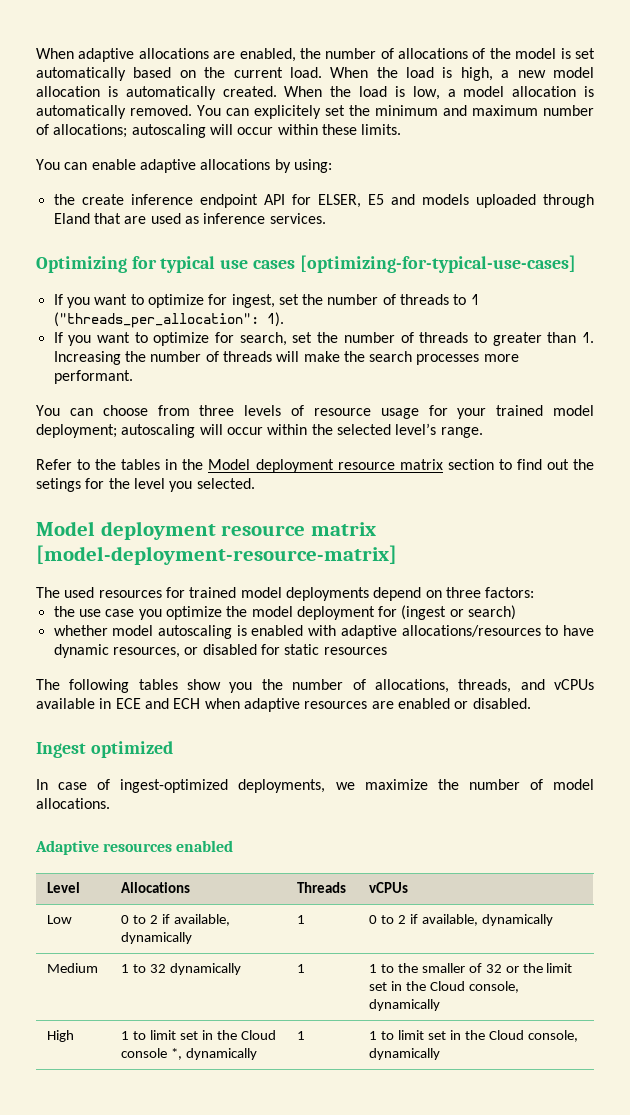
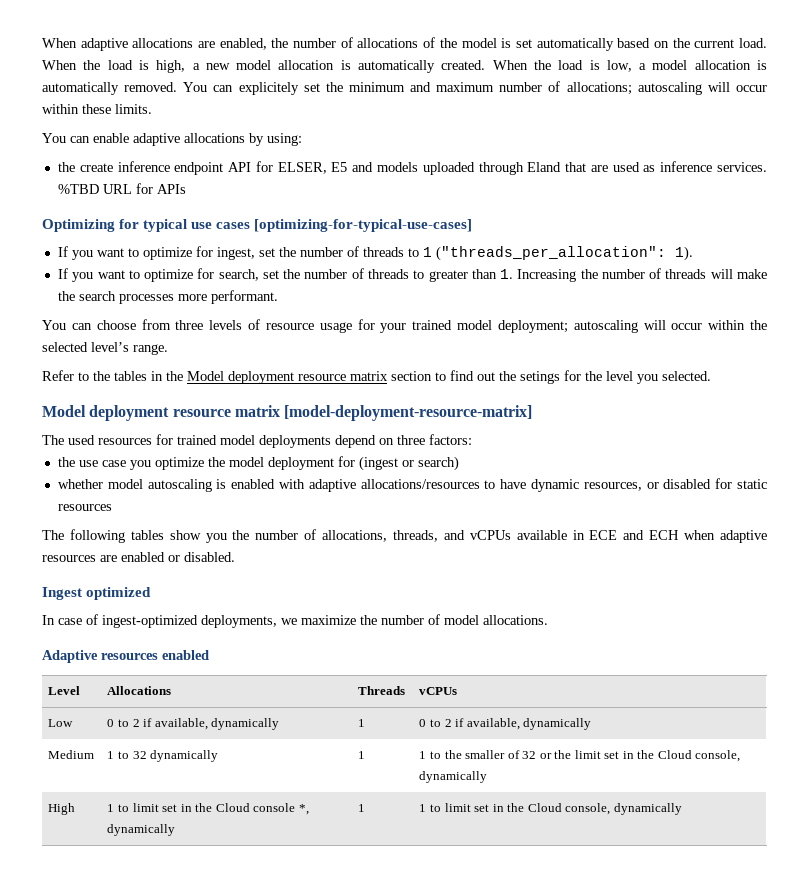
+ %TBD URL for APIs

